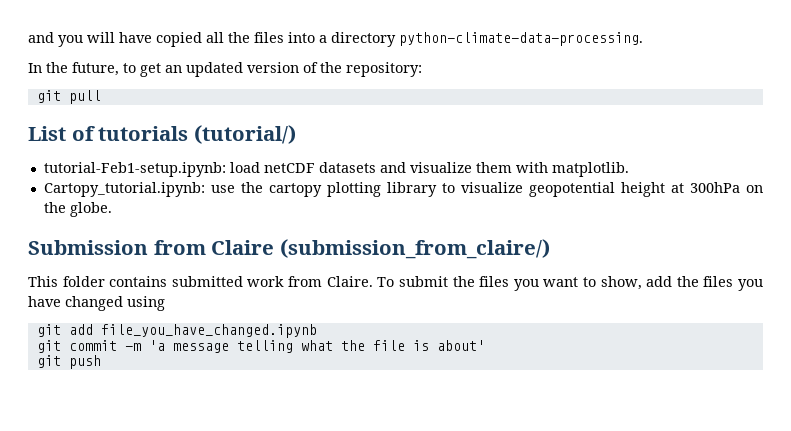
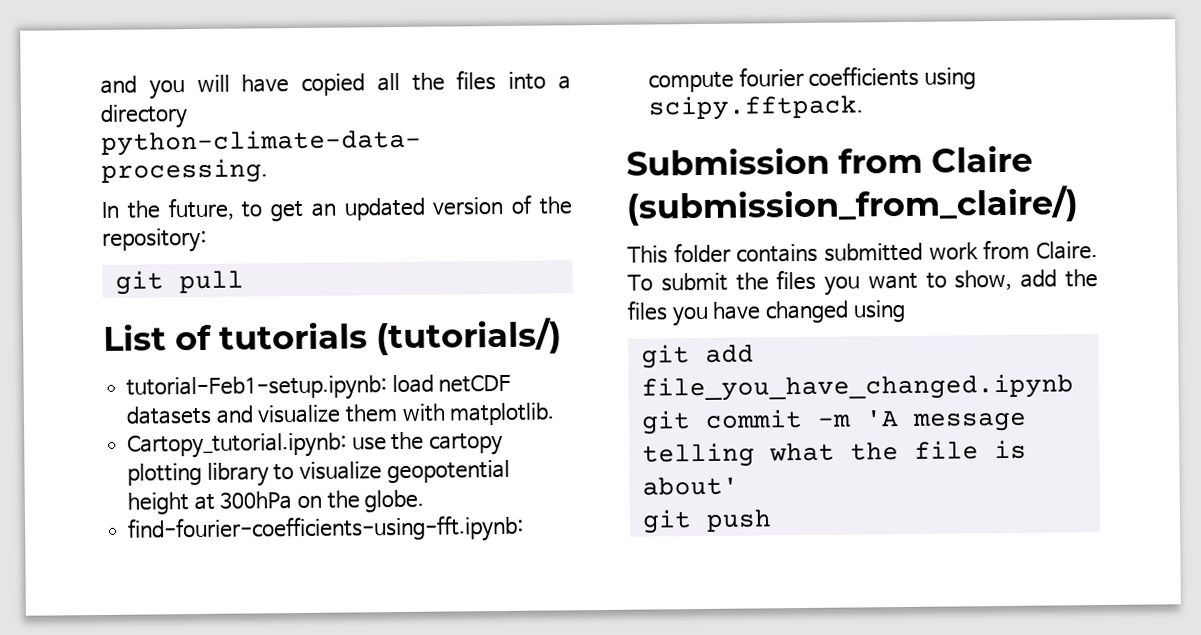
- List of tutorials (tutorial/)
+ List of tutorials (tutorials/)
+ find-fourier-coefficients-using-fft.ipynb: compute fourier coefficients using scipy.fftpack.
- git commit -m 'a message telling what the file is about'
+ git commit -m 'A message telling what the file is about'

